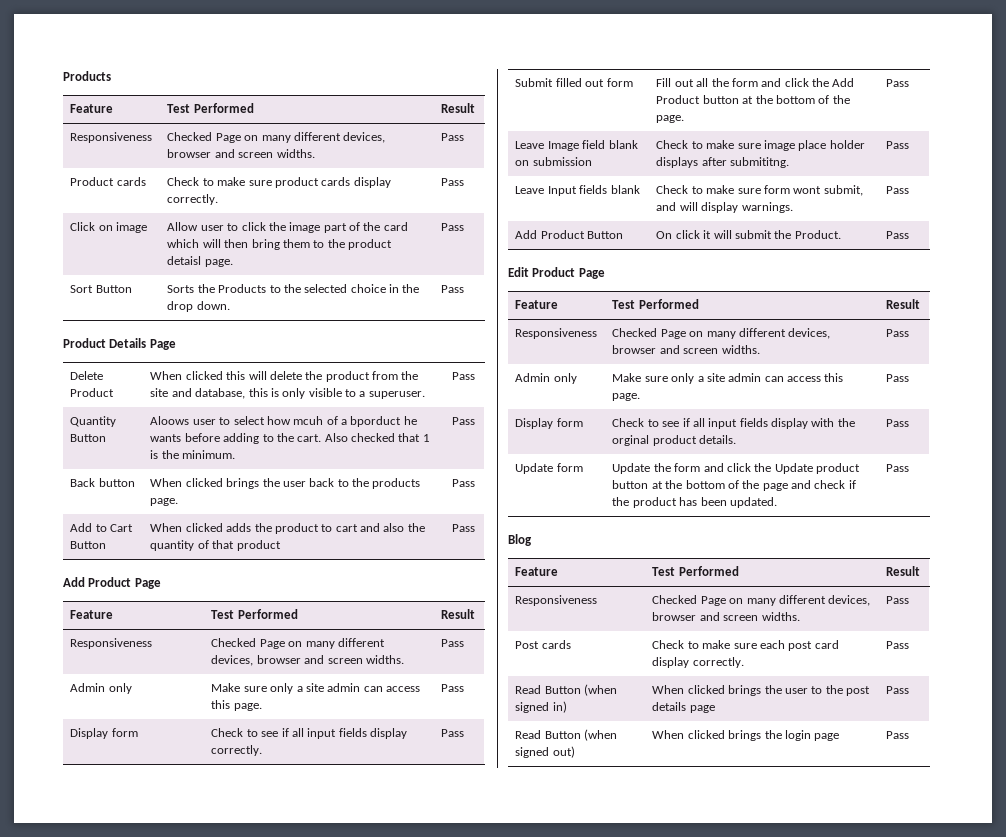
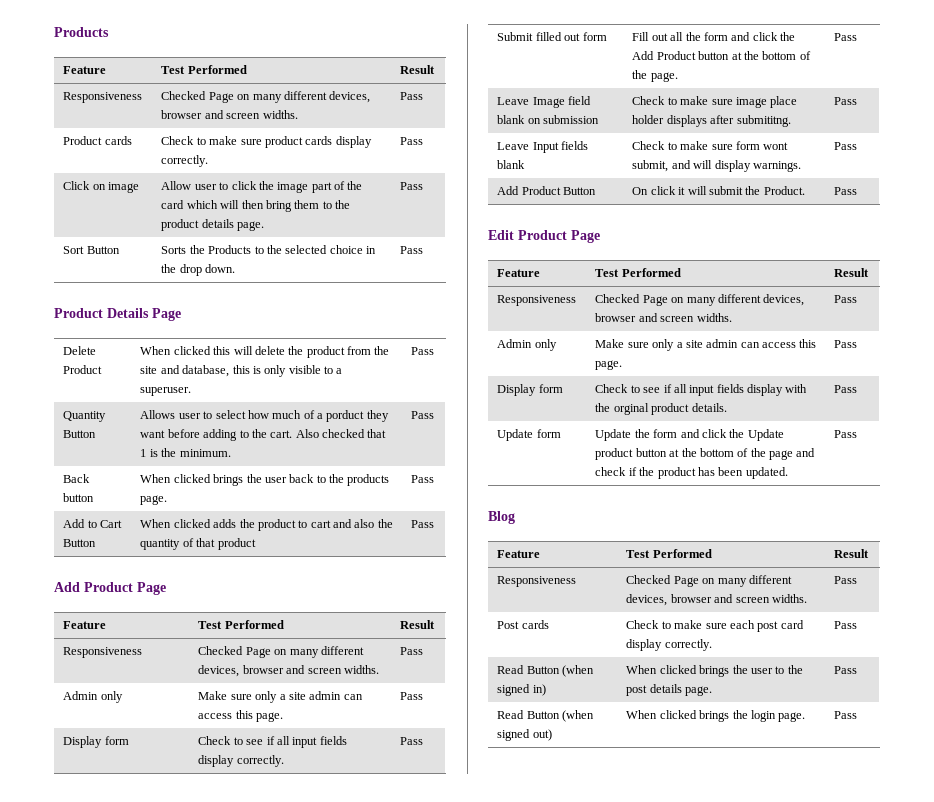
- Click on image | Allow user to click the image part of the card which will then bring them to the product detaisl page. | Pass
+ Click on image | Allow user to click the image part of the card which will then bring them to the product details page. | Pass
- Quantity Button | Aloows user to select how mcuh of a bporduct he wants before adding to the cart. Also checked that 1 is the minimum. | Pass
+ Quantity Button | Allows user to select how much of a porduct they want before adding to the cart. Also checked that 1 is the minimum. | Pass
- Read Button (when signed in) | When clicked brings the user to the post details page | Pass
+ Read Button (when signed in) | When clicked brings the user to the post details page. | Pass
- Read Button (when signed out) | When clicked brings the login page | Pass
+ Read Button (when signed out) | When clicked brings the login page. | Pass

